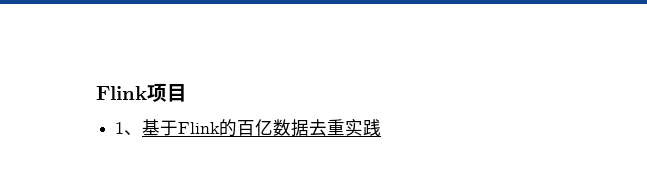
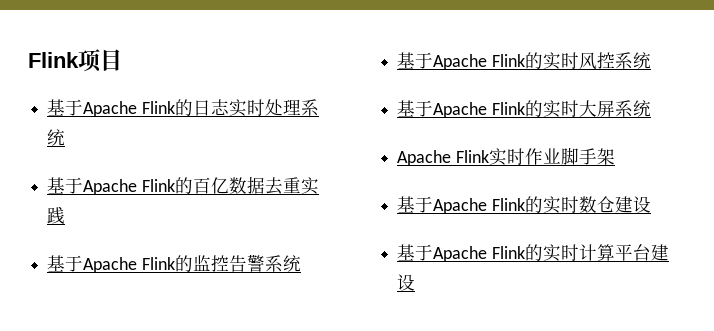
- 1、基于Flink的百亿数据去重实践
+ 基于Apache Flink的日志实时处理系统
+ 基于Apache Flink的百亿数据去重实践
+ 基于Apache Flink的监控告警系统
+ 基于Apache Flink的实时风控系统
+ 基于Apache Flink的实时大屏系统
+ Apache Flink实时作业脚手架
+ 基于Apache Flink的实时数仓建设
+ 基于Apache Flink的实时计算平台建设

